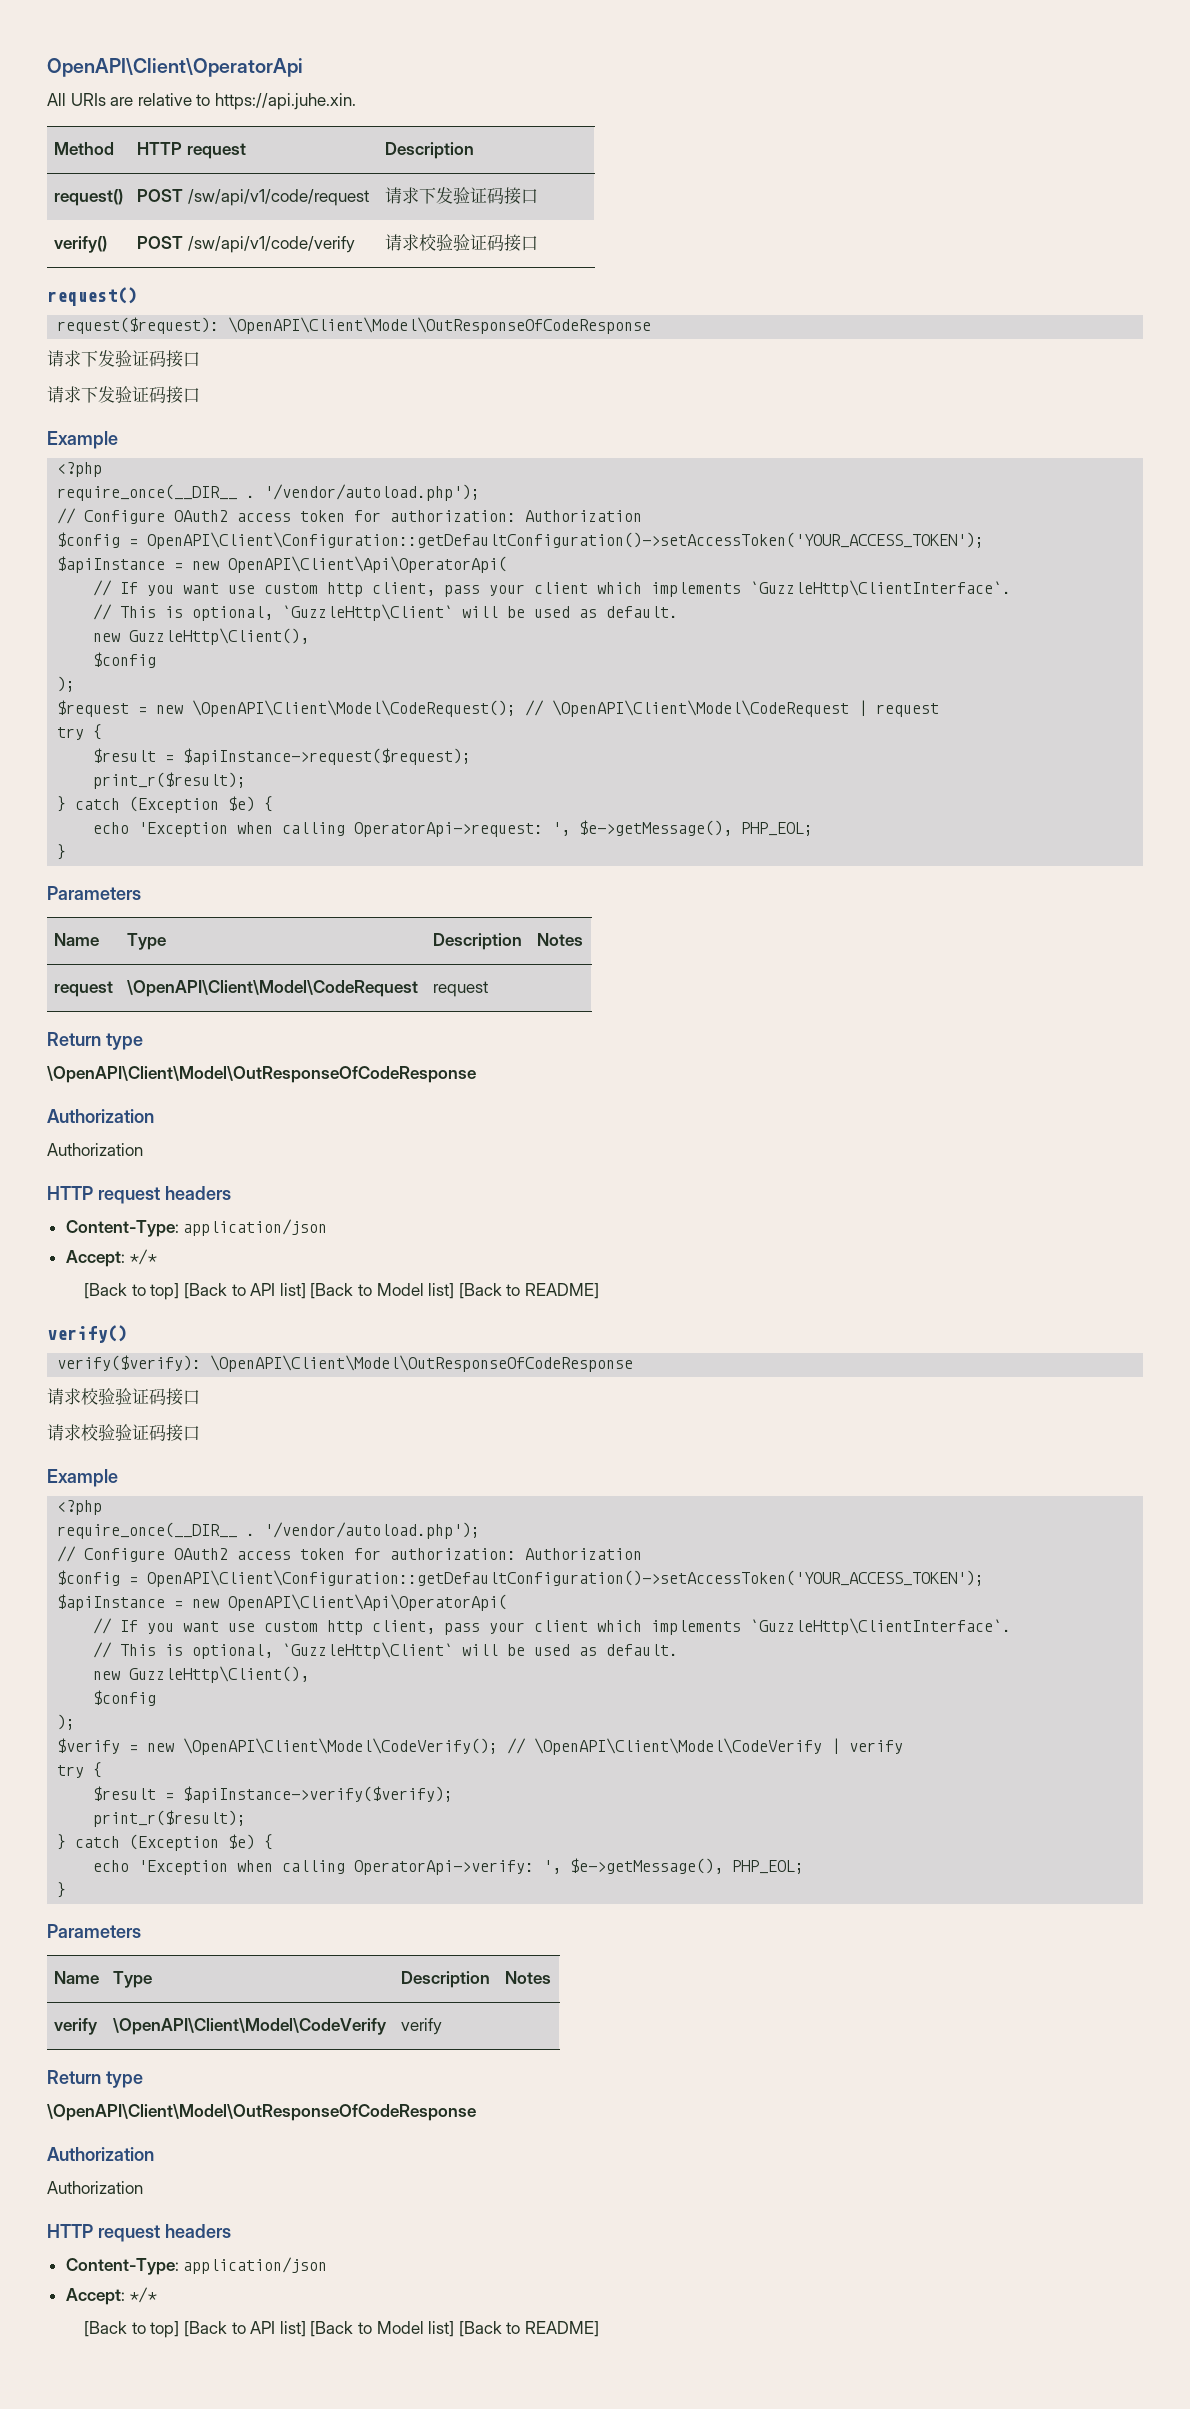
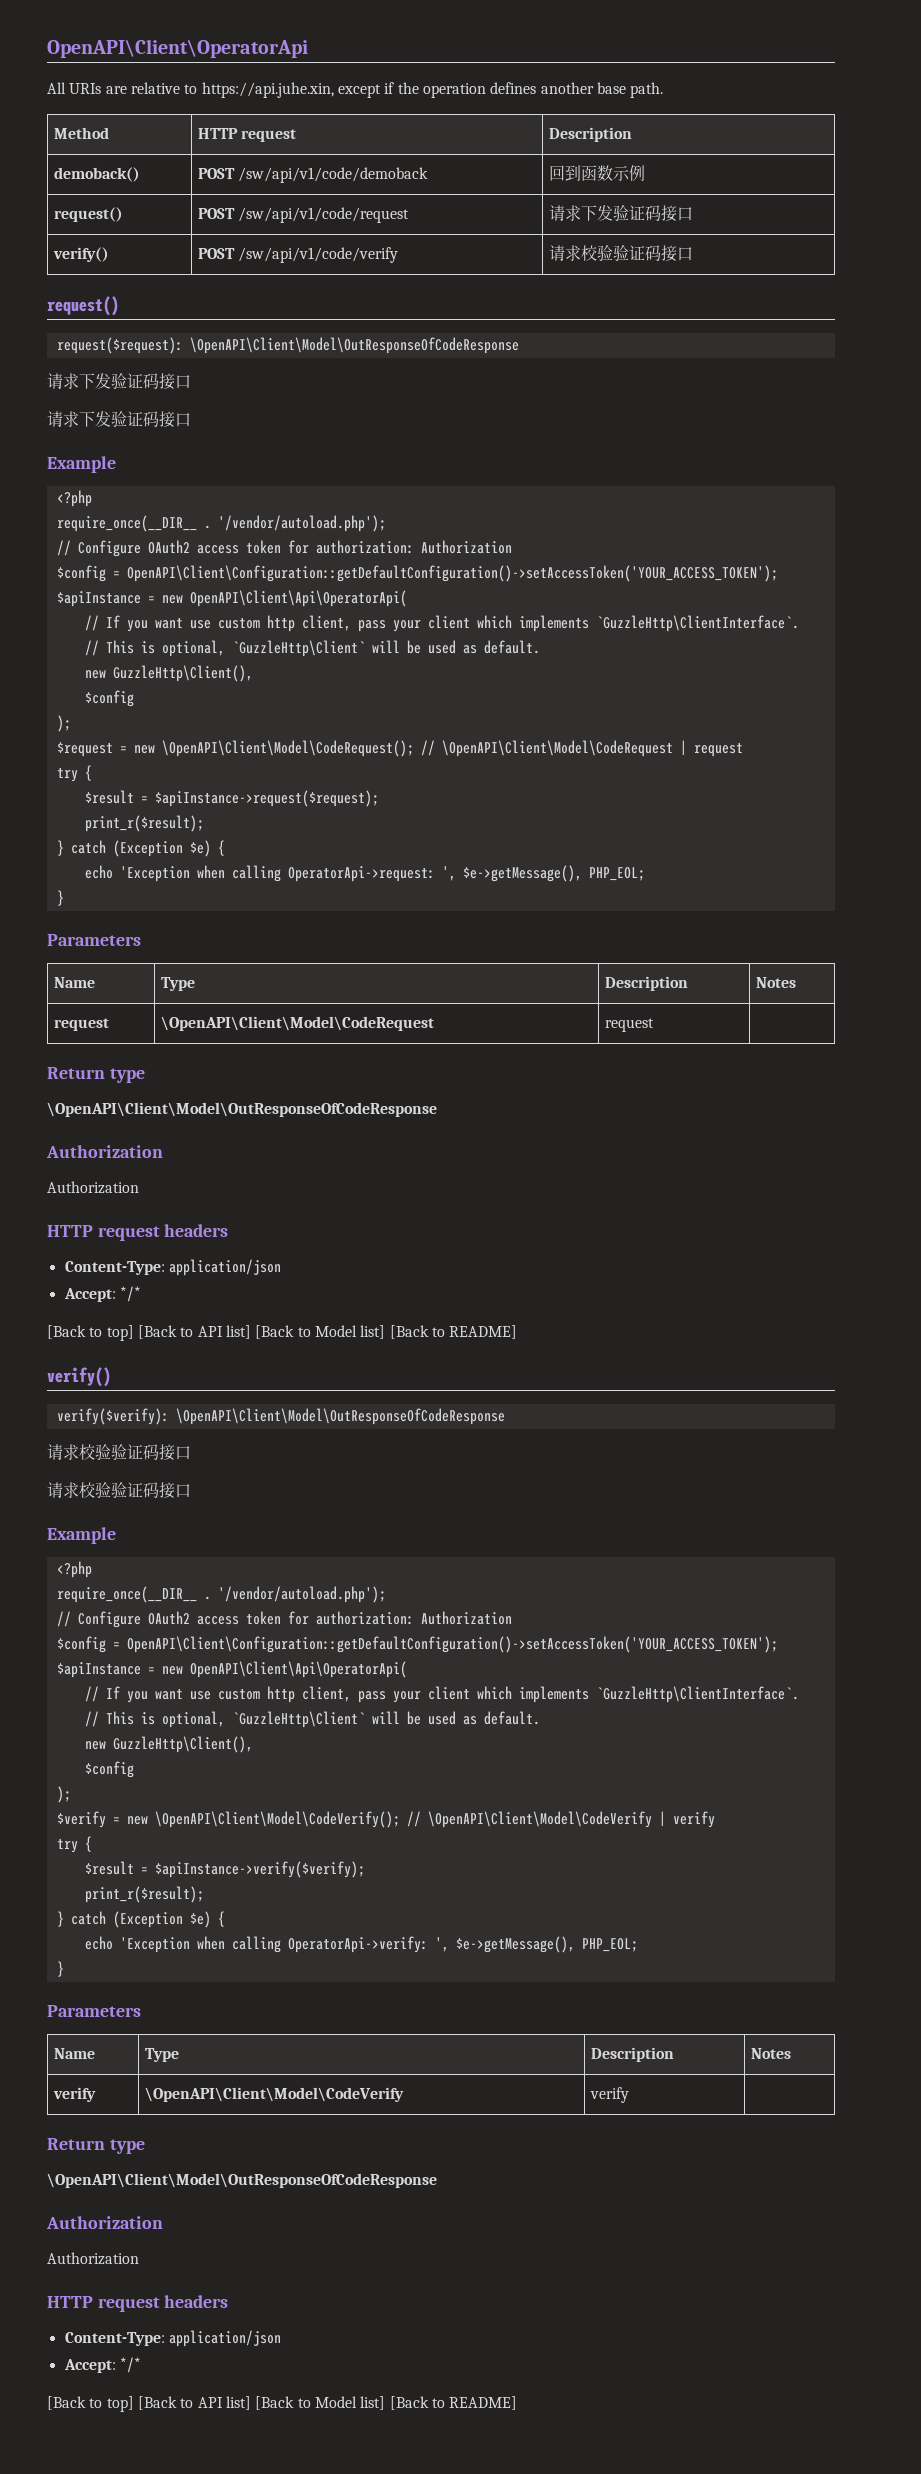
- All URIs are relative to https://api.juhe.xin.
+ All URIs are relative to https://api.juhe.xin, except if the operation defines another base path.
  Method | HTTP request | Description
+ demoback() | POST /sw/api/v1/code/demoback | 回到函数示例

